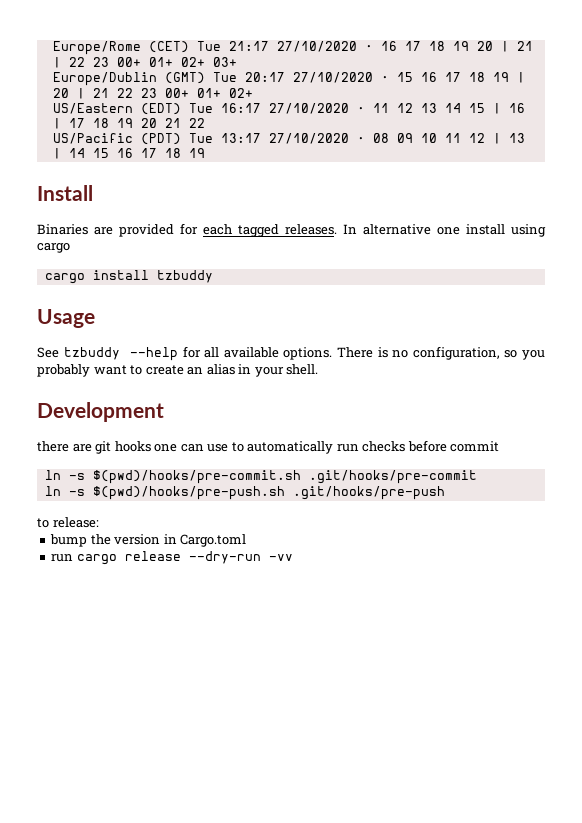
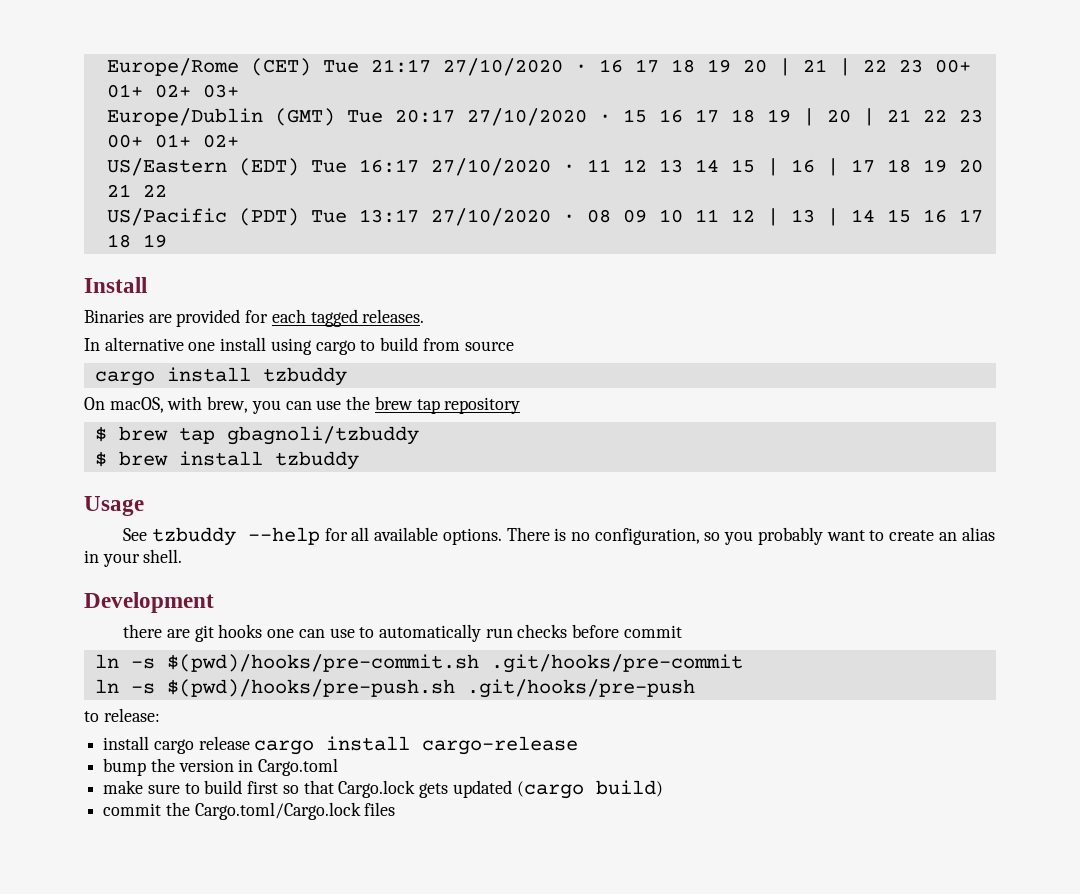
- Binaries are provided for each tagged releases. In alternative one install using cargo
+ Binaries are provided for each tagged releases.
+ In alternative one install using cargo to build from source
+ On macOS, with brew, you can use the brew tap repository
+ $ brew tap gbagnoli/tzbuddy
+ $ brew install tzbuddy
+ install cargo release cargo install cargo-release
- run cargo release --dry-run -vv
+ make sure to build first so that Cargo.lock gets updated (cargo build)
+ commit the Cargo.toml/Cargo.lock files

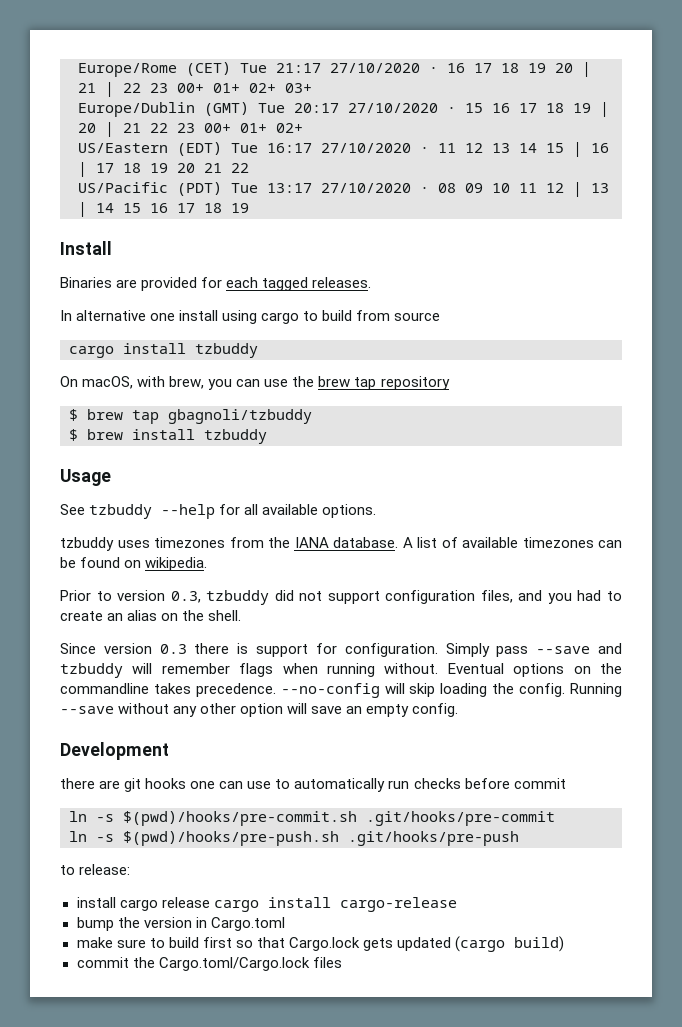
- See tzbuddy --help for all available options. There is no configuration, so you probably want to create an alias in your shell.
+ See tzbuddy --help for all available options.
+ tzbuddy uses timezones from the IANA database. A list of available timezones can be found on wikipedia.
+ Prior to version 0.3, tzbuddy did not support configuration files, and you had to create an alias on the shell.
+ Since version 0.3 there is support for configuration. Simply pass --save and tzbuddy will remember flags when running without. Eventual options on the commandline takes precedence. --no-config will skip loading the config. Running --save without any other option will save an empty config.

